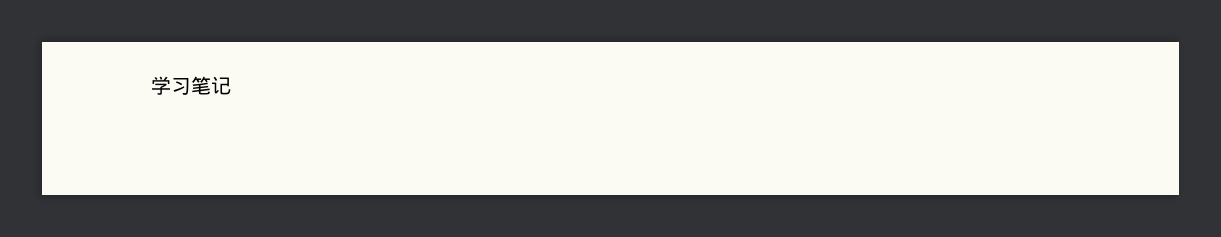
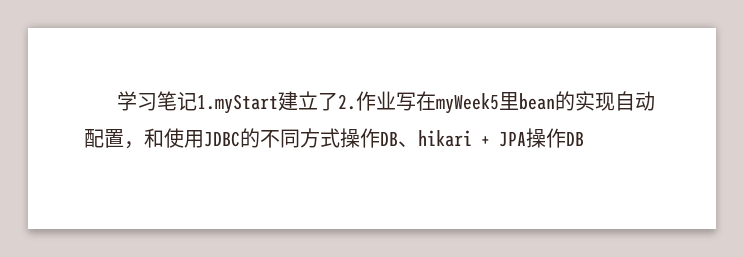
- 学习笔记
+ 学习笔记1.myStart建立了2.作业写在myWeek5里bean的实现自动配置，和使用JDBC的不同方式操作DB、hikari + JPA操作DB

